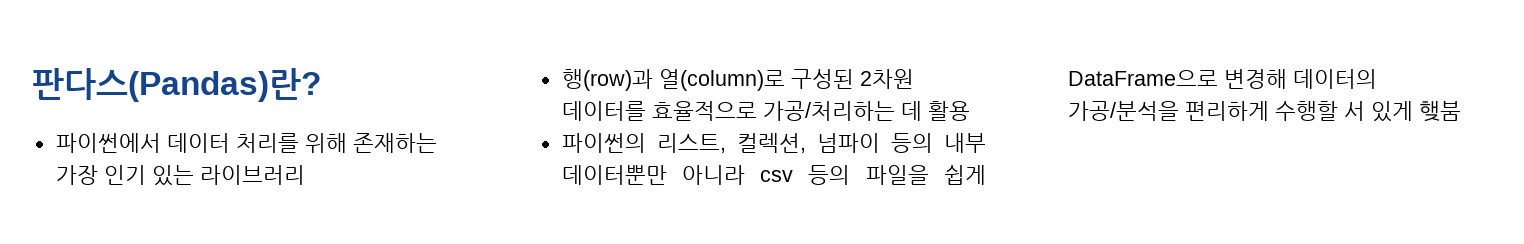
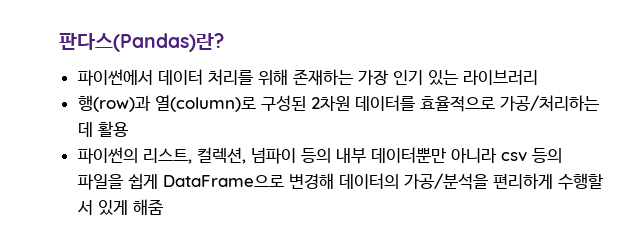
- 파이썬의 리스트, 컬렉션, 넘파이 등의 내부 데이터뿐만 아니라 csv 등의 파일을 쉽게 DataFrame으로 변경해 데이터의 가공/분석을 편리하게 수행할 서 있게 햊붐
+ 파이썬의 리스트, 컬렉션, 넘파이 등의 내부 데이터뿐만 아니라 csv 등의 파일을 쉽게 DataFrame으로 변경해 데이터의 가공/분석을 편리하게 수행할 서 있게 해줌

